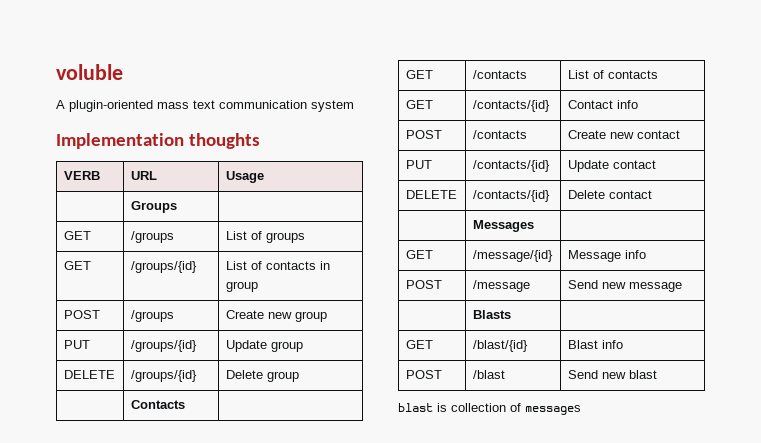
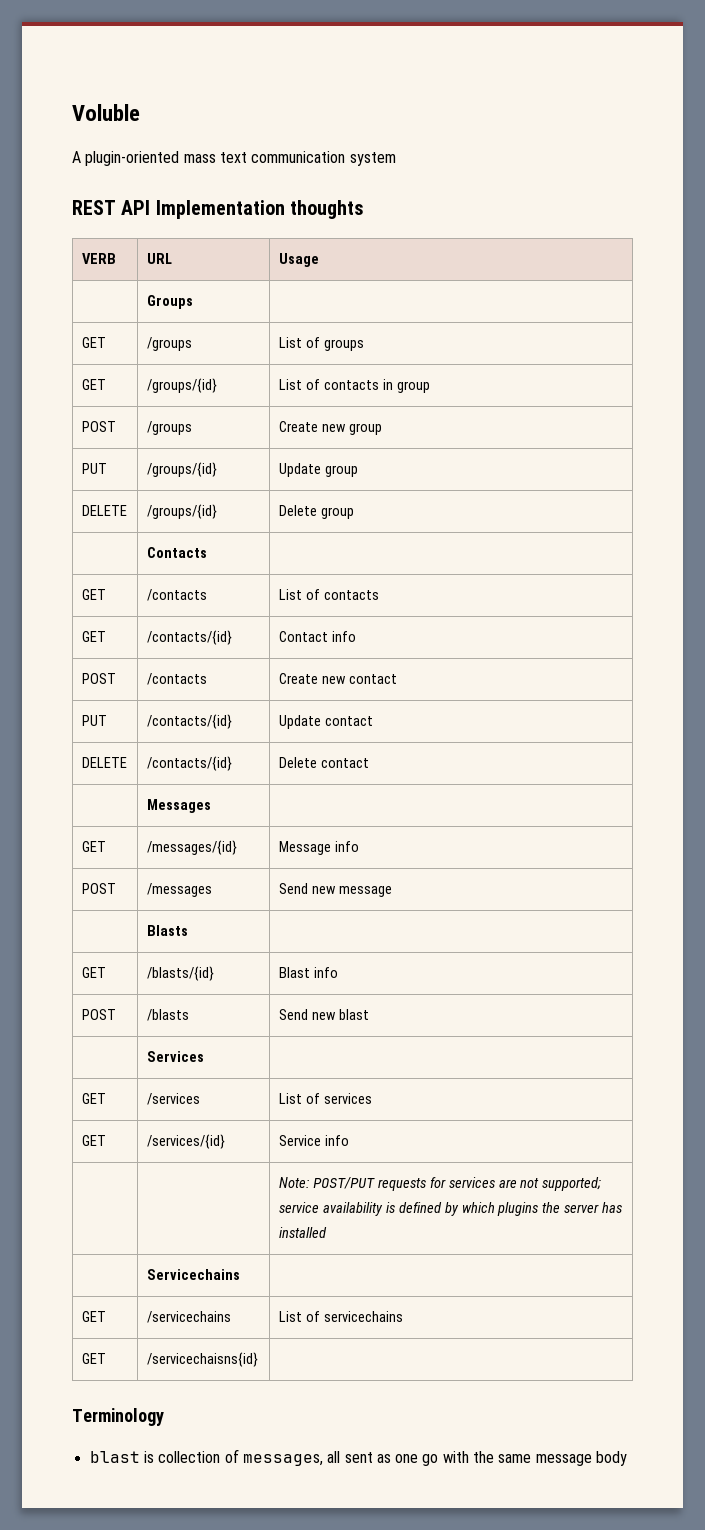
- voluble
+ Voluble
- Implementation thoughts
+ REST API Implementation thoughts
- GET | /message/{id} | Message info
+ GET | /messages/{id} | Message info
- POST | /message | Send new message
+ POST | /messages | Send new message
- GET | /blast/{id} | Blast info
+ GET | /blasts/{id} | Blast info
- POST | /blast | Send new blast
+ POST | /blasts | Send new blast
- blast is collection of messages
+ | Services |
+ GET | /services | List of services
+ GET | /services/{id} | Service info
+ | | Note: POST/PUT requests for services are not supported; service availability is defined by which plugins the server has installed
+ | Servicechains |
+ GET | /servicechains | List of servicechains
+ GET | /servicechaisns{id} |
+ Terminology
+ blast is collection of messages, all sent as one go with the same message body

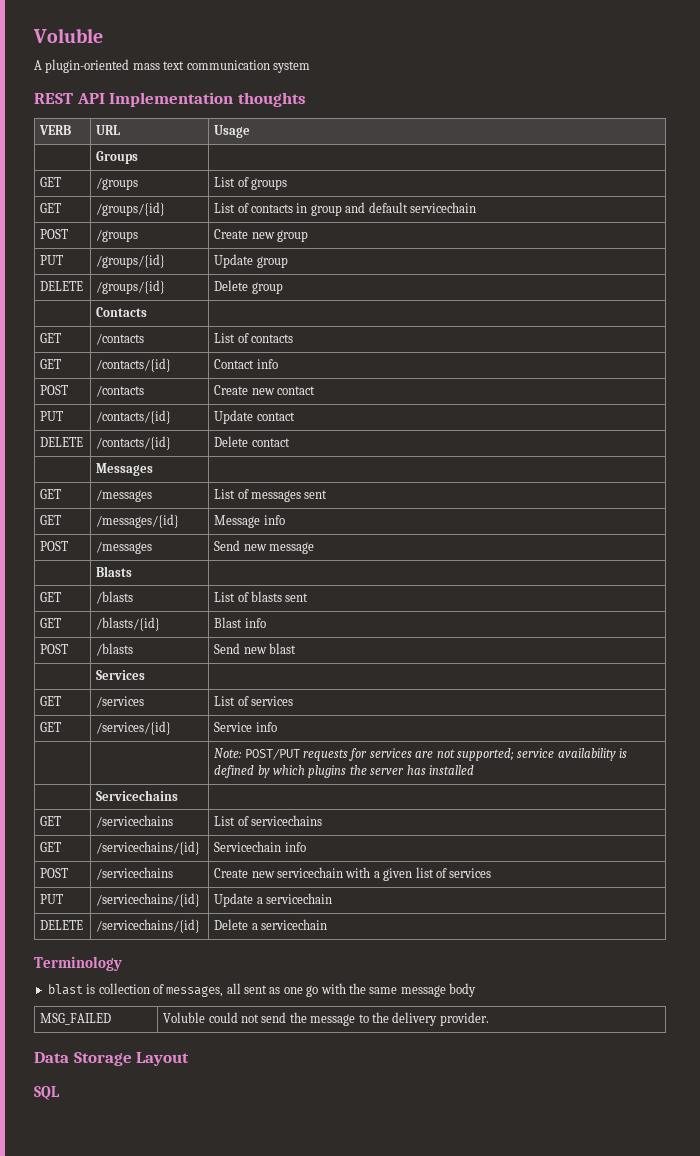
- GET | /groups/{id} | List of contacts in group
+ GET | /groups/{id} | List of contacts in group and default servicechain
+ GET | /messages | List of messages sent
+ GET | /blasts | List of blasts sent
- GET | /servicechaisns{id} |
+ GET | /servicechains/{id} | Servicechain info
+ POST | /servicechains | Create new servicechain with a given list of services
+ PUT | /servicechains/{id} | Update a servicechain
+ DELETE | /servicechains/{id} | Delete a servicechain
+ MSG_FAILED | Voluble could not send the message to the delivery provider.
+ Data Storage Layout
+ SQL

